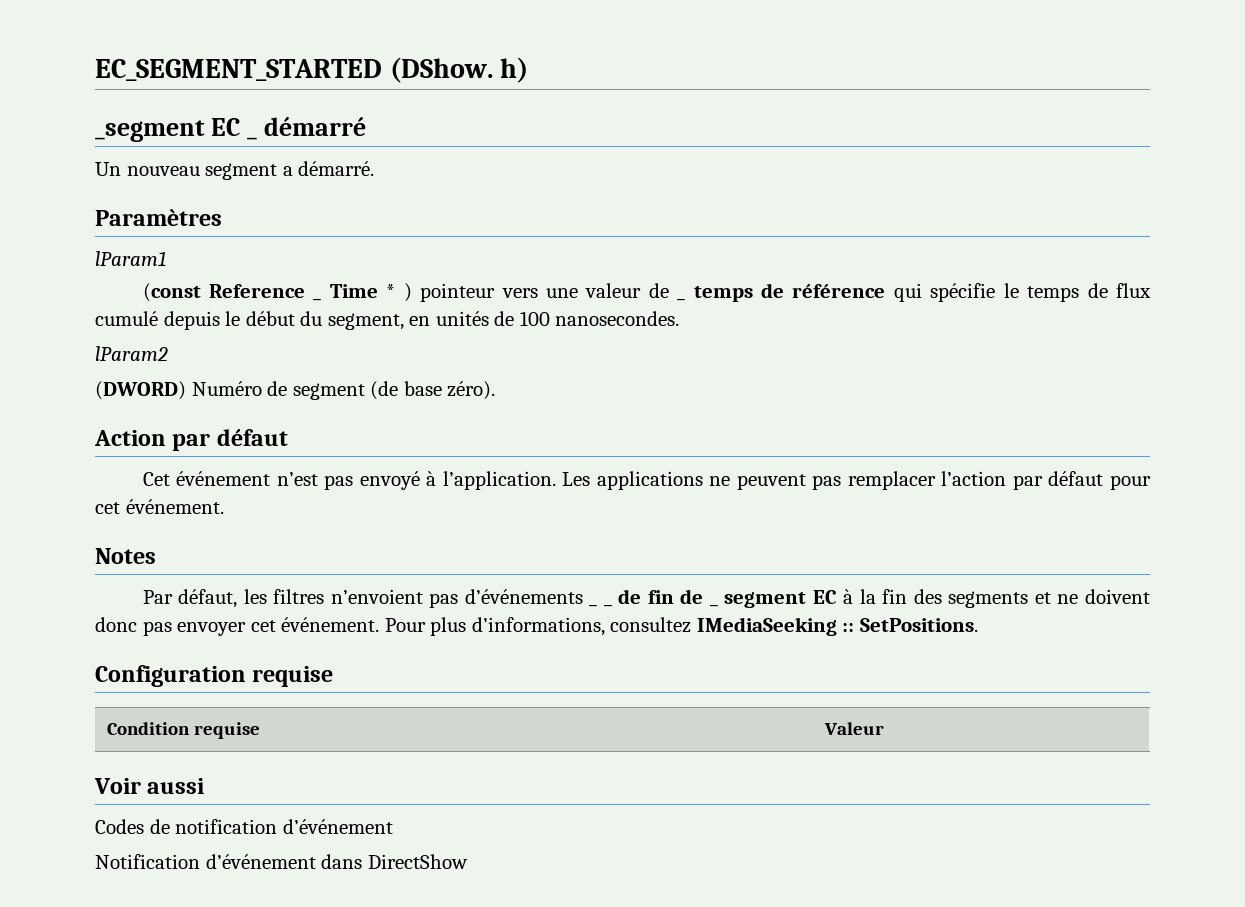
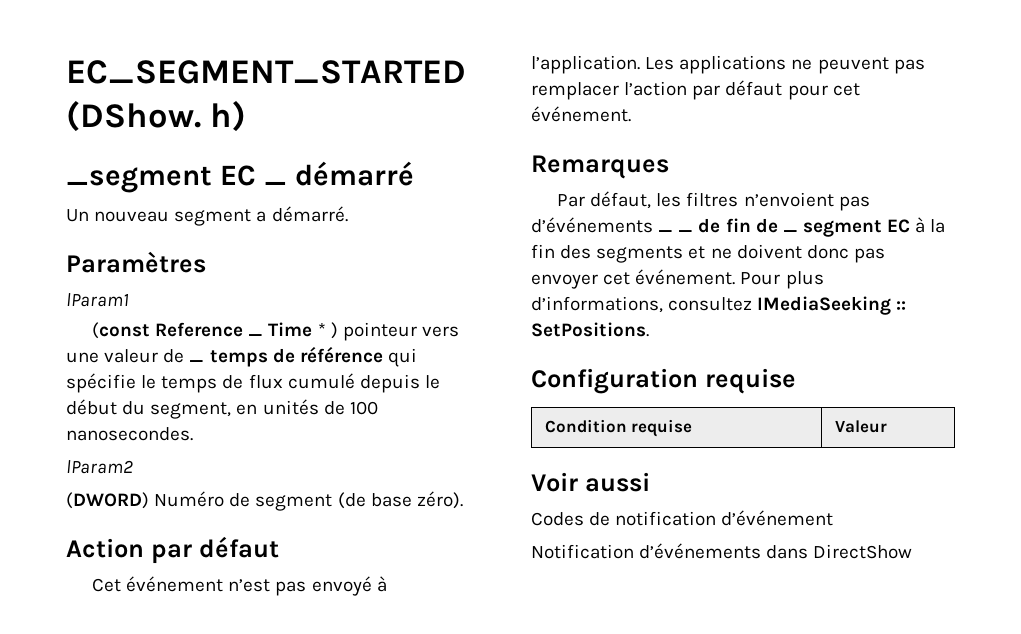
- Notes
+ Remarques
- Notification d’événement dans DirectShow
+ Notification d’événements dans DirectShow

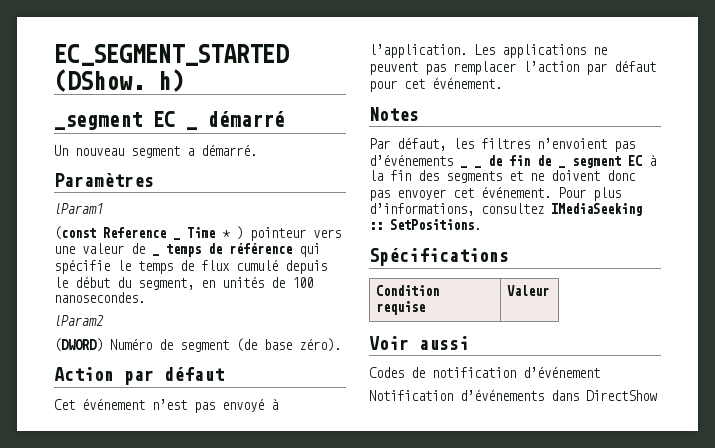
- Remarques
+ Notes
- Configuration requise
+ Spécifications

